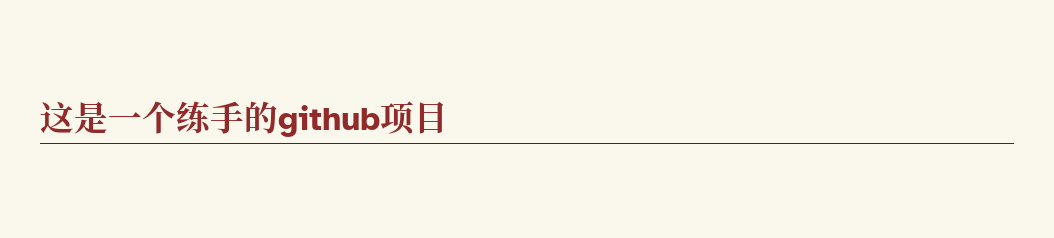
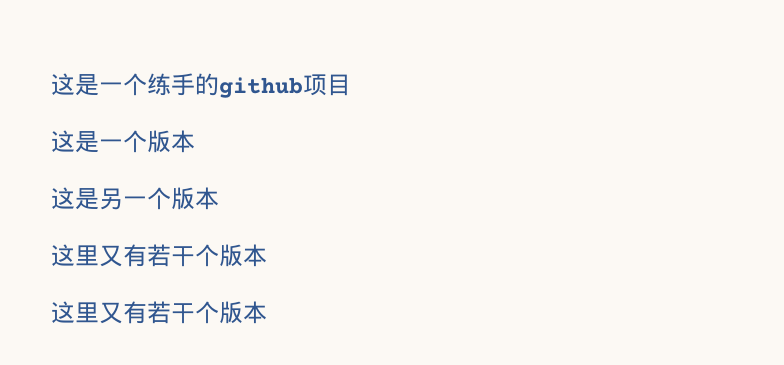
+ 这是一个版本
+ 这是另一个版本
+ 这里又有若干个版本
+ 这里又有若干个版本

